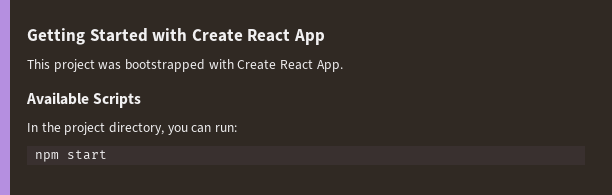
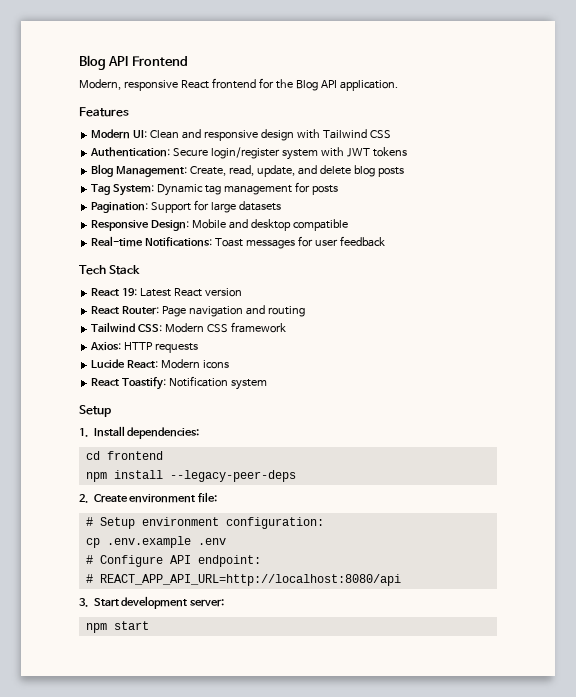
- Getting Started with Create React App
- This project was bootstrapped with Create React App.
- Available Scripts
- In the project directory, you can run:
+ Blog API Frontend
+ Modern, responsive React frontend for the Blog API application.
+ Features
+ Modern UI: Clean and responsive design with Tailwind CSS
+ Authentication: Secure login/register system with JWT tokens
+ Blog Management: Create, read, update, and delete blog posts
+ Tag System: Dynamic tag management for posts
+ Pagination: Support for large datasets
+ Responsive Design: Mobile and desktop compatible
+ Real-time Notifications: Toast messages for user feedback
+ Tech Stack
+ React 19: Latest React version
+ React Router: Page navigation and routing
+ Tailwind CSS: Modern CSS framework
+ Axios: HTTP requests
+ Lucide React: Modern icons
+ React Toastify: Notification system
+ Setup
+ 1. Install dependencies:
+ cd frontend
+ npm install --legacy-peer-deps
+ 2. Create environment file:
+ # Setup environment configuration:
+ cp .env.example .env
+ # Configure API endpoint:
+ # REACT_APP_API_URL=http://localhost:8080/api
+ 3. Start development server:

